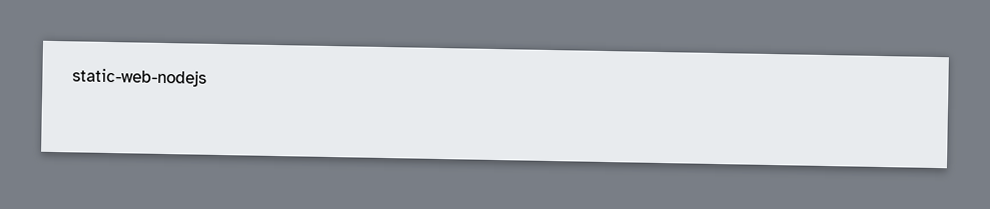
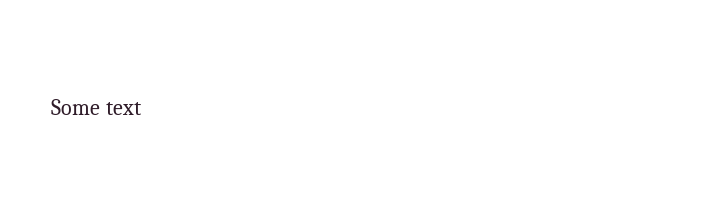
- static-web-nodejs
+ Some text

